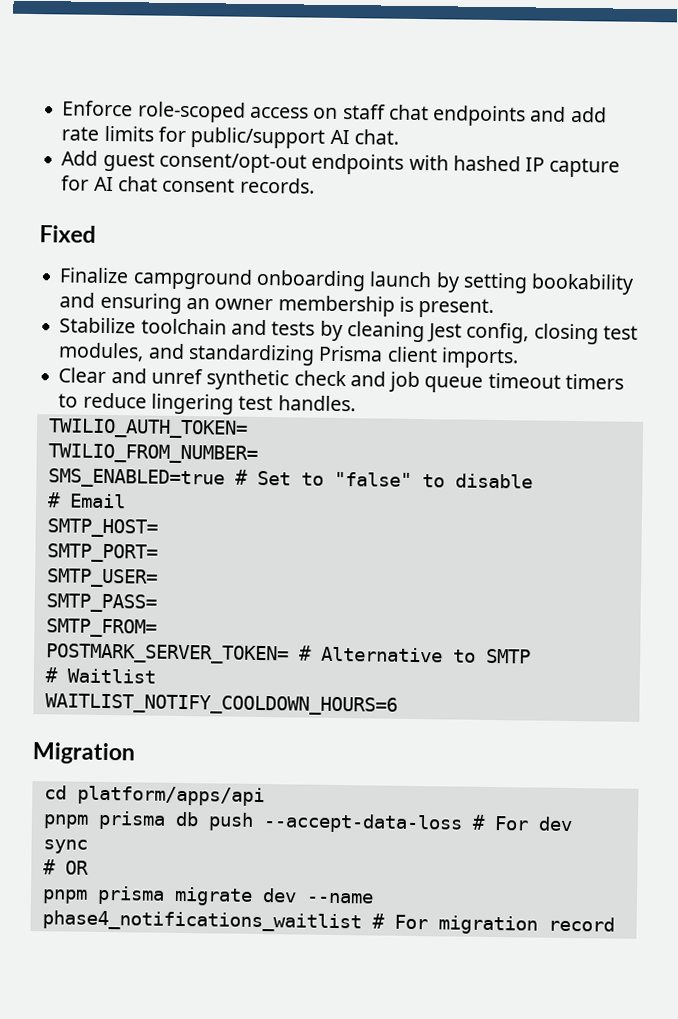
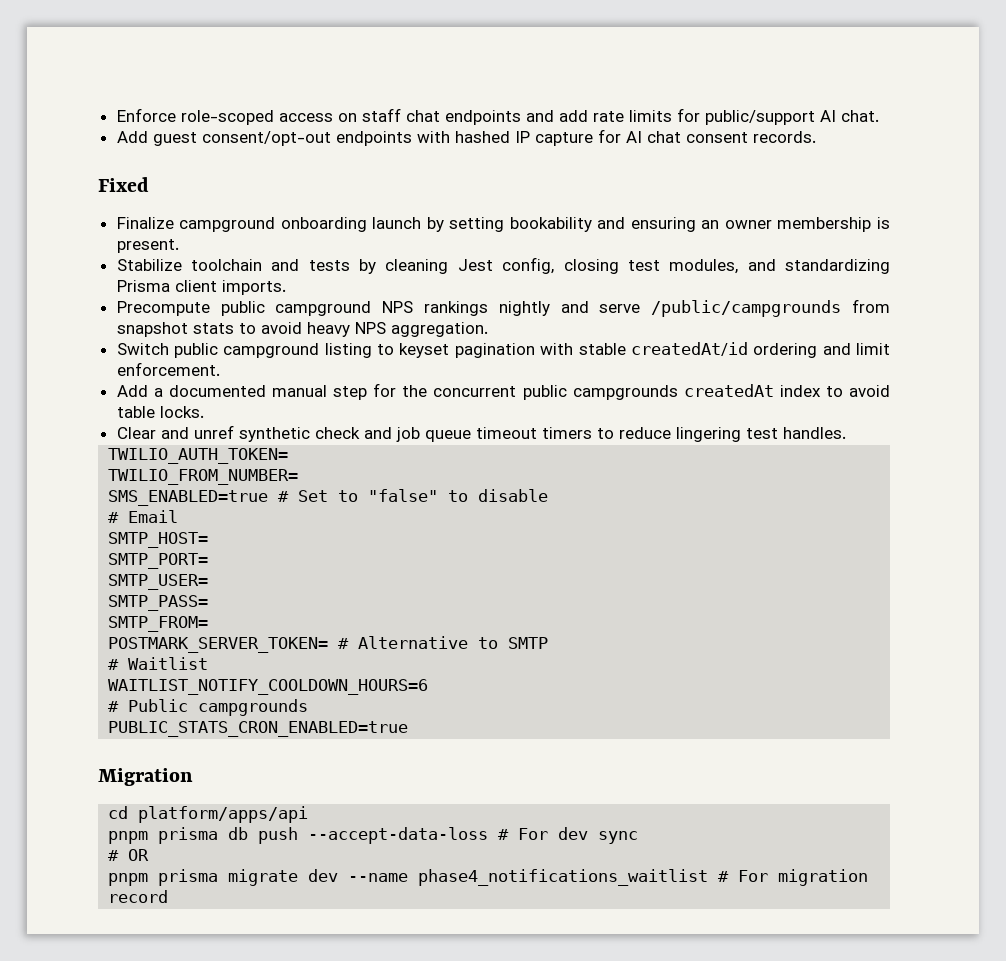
+ Precompute public campground NPS rankings nightly and serve /public/campgrounds from snapshot stats to avoid heavy NPS aggregation.
+ Switch public campground listing to keyset pagination with stable createdAt/id ordering and limit enforcement.
+ Add a documented manual step for the concurrent public campgrounds createdAt index to avoid table locks.
+ # Public campgrounds
+ PUBLIC_STATS_CRON_ENABLED=true

